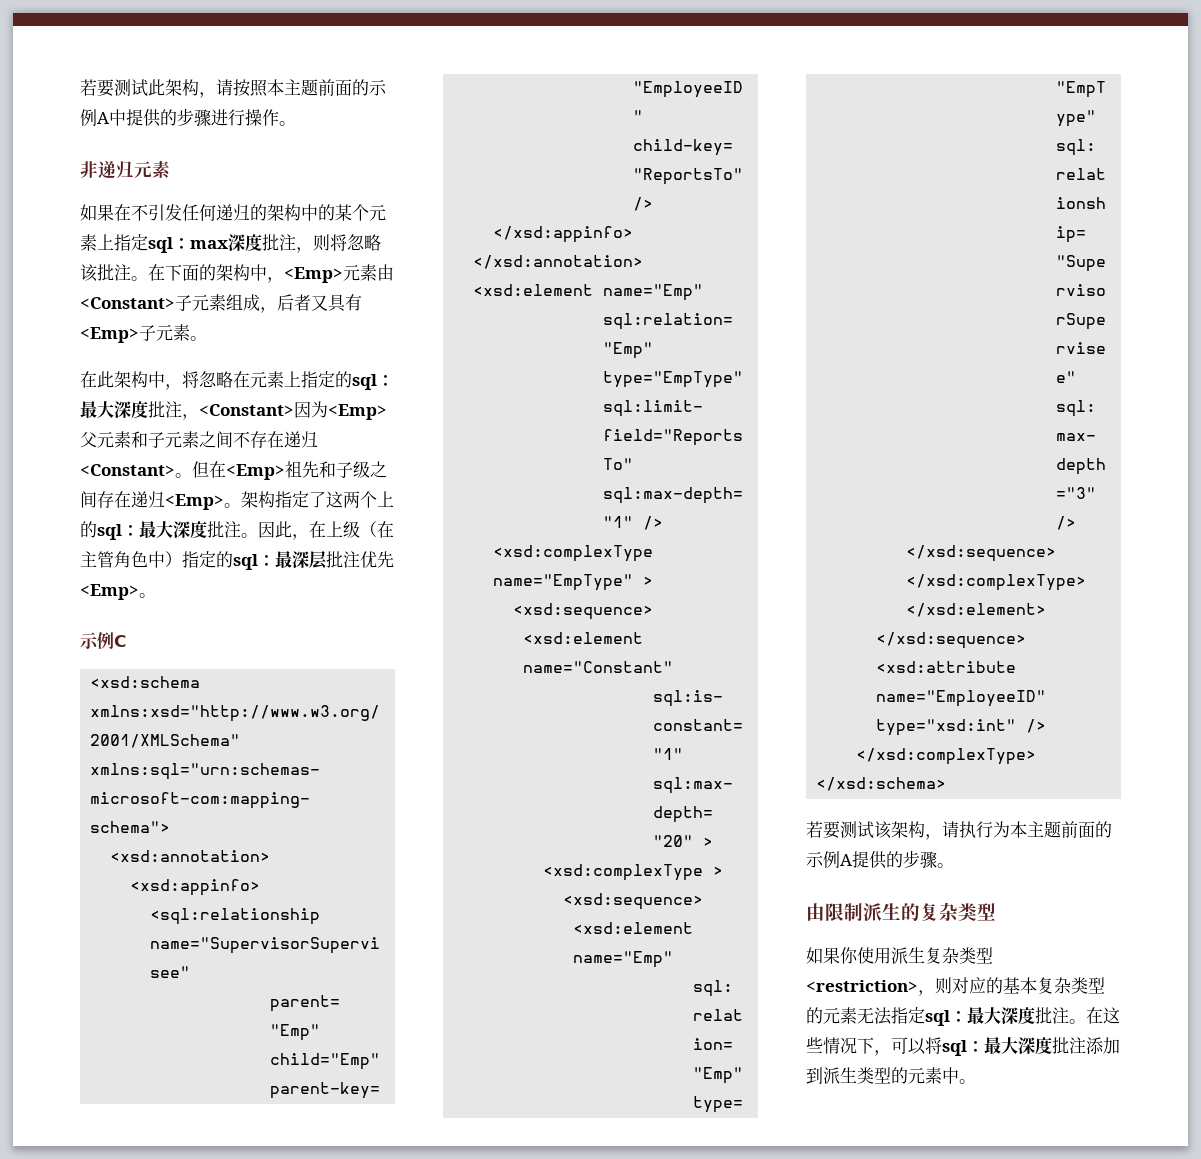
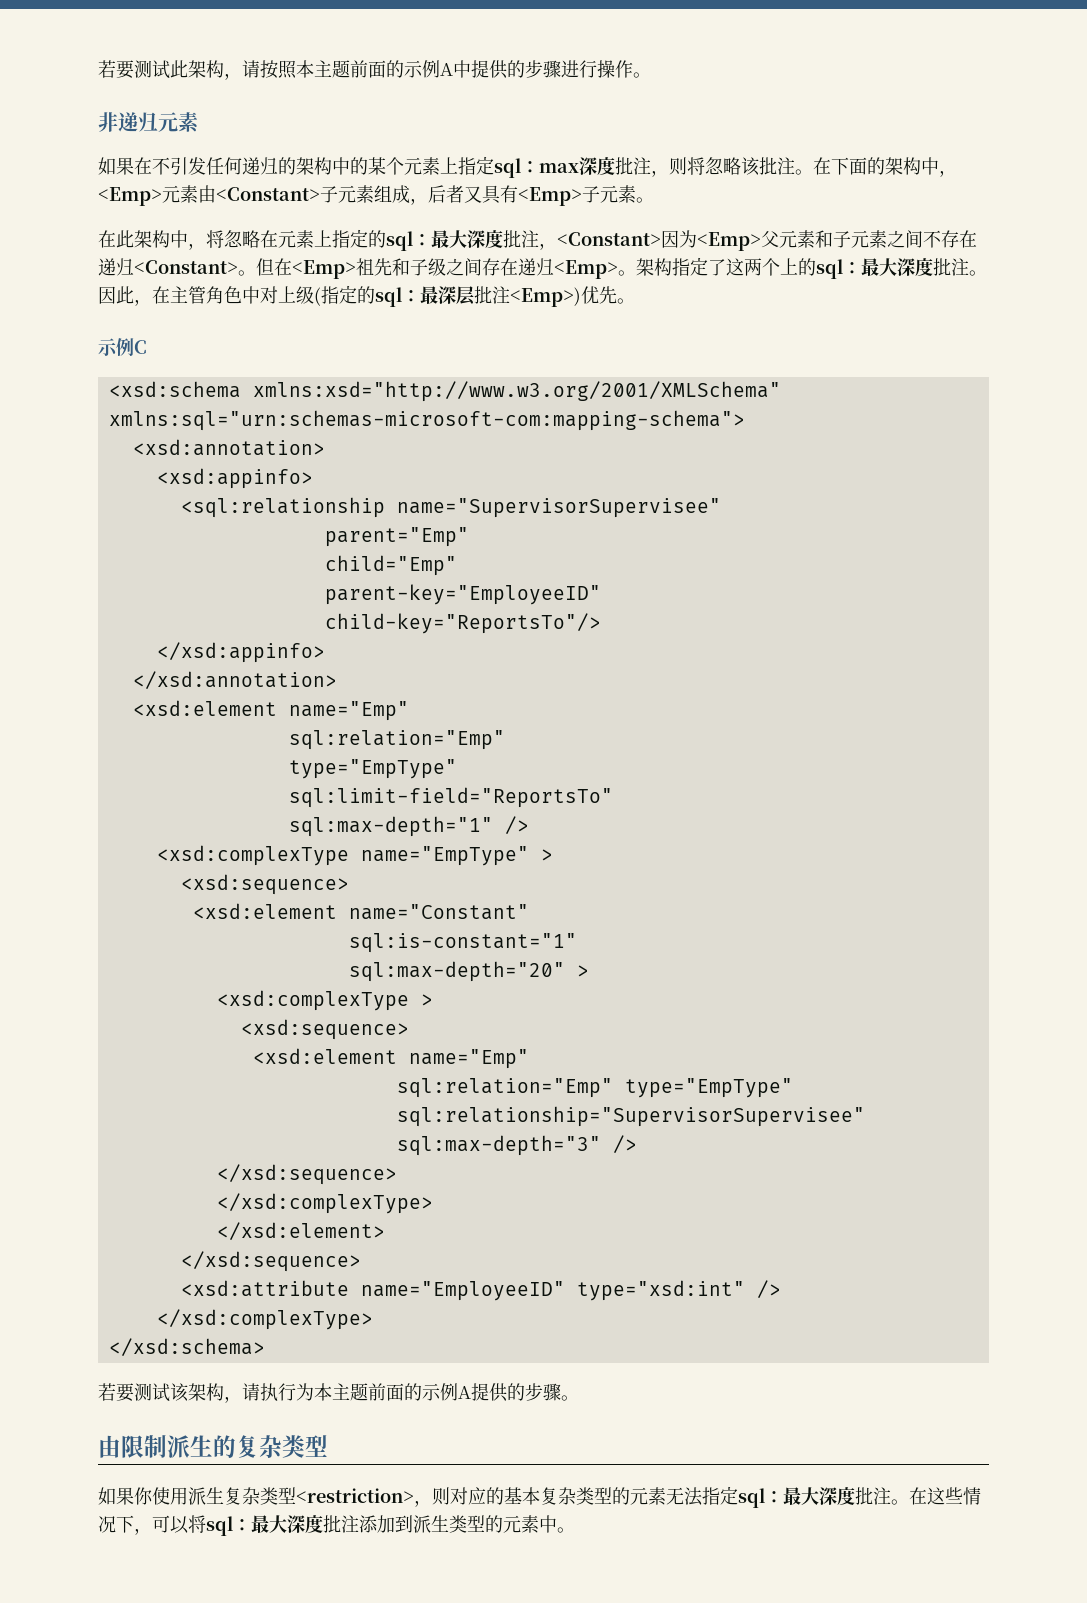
- 因此，在上级（在主管角色中）指定的sql：最深层批注优先<Emp>。
+ 因此，在主管角色中对上级(指定的sql：最深层批注<Emp>)优先。

